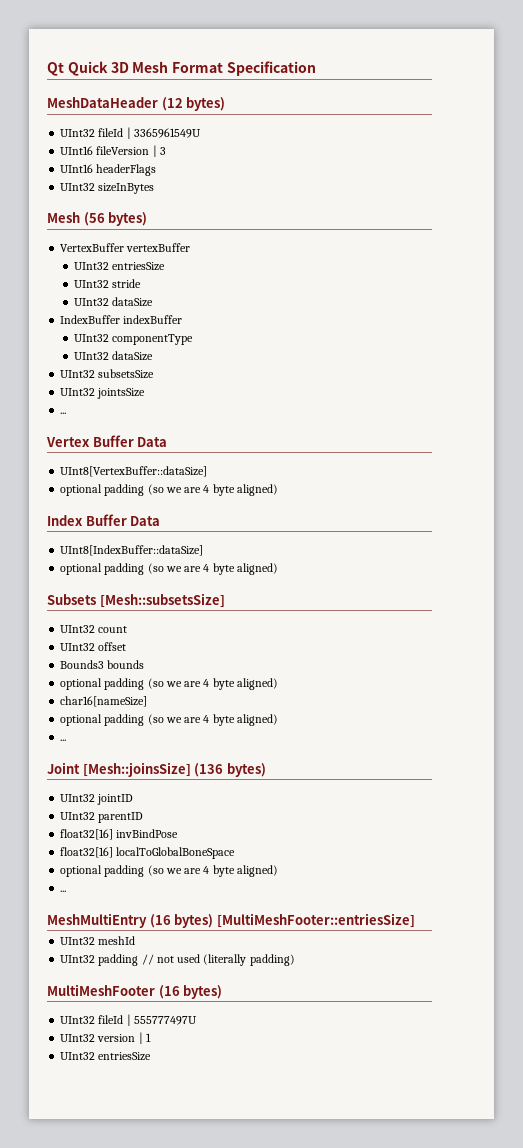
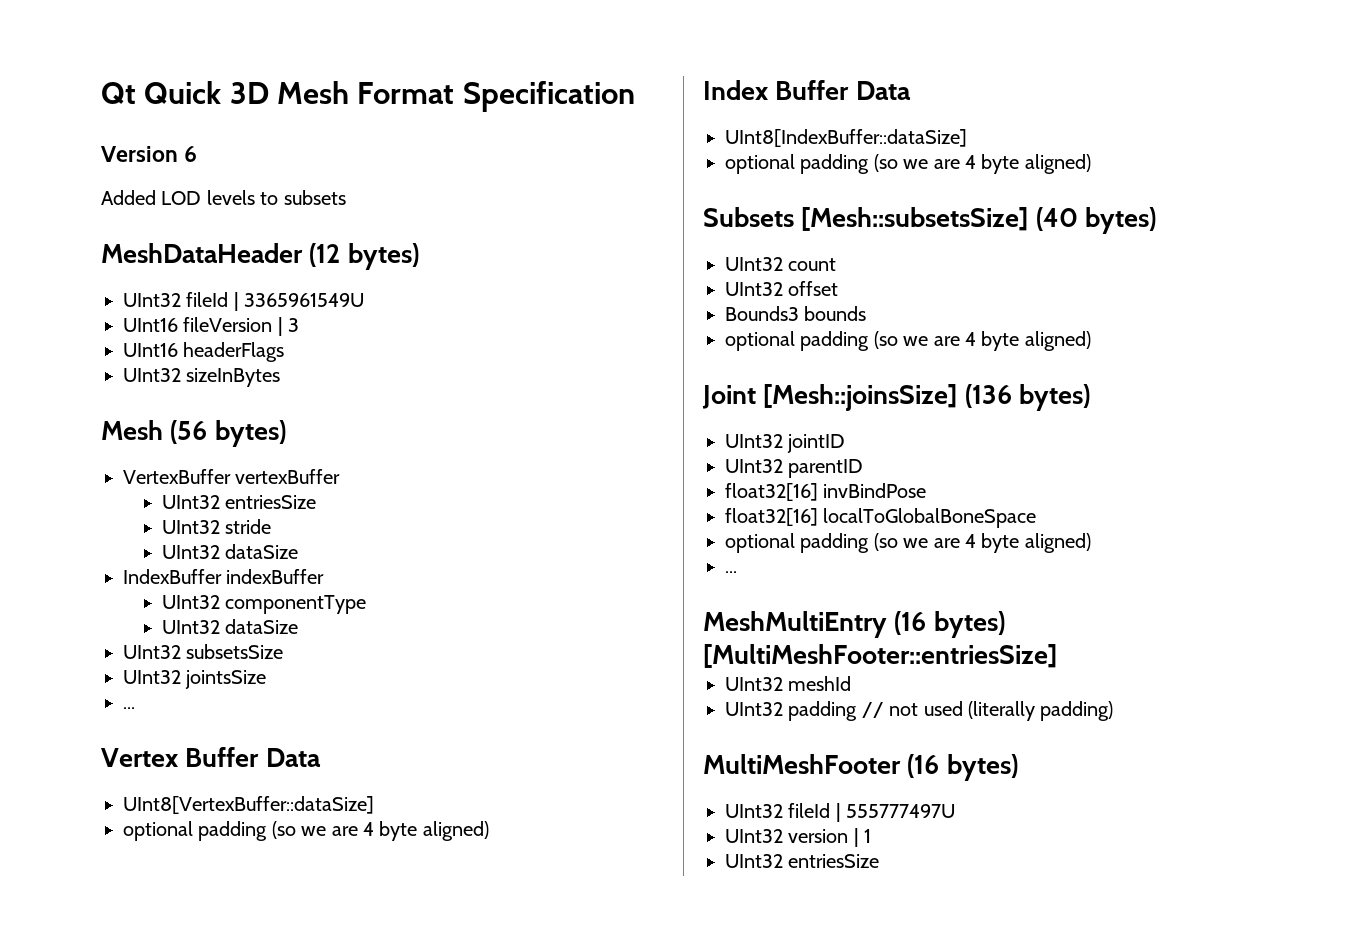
+ Version 6
+ Added LOD levels to subsets
- Subsets [Mesh::subsetsSize]
+ Subsets [Mesh::subsetsSize] (40 bytes)
- char16[nameSize]
- optional padding (so we are 4 byte aligned)
- ...

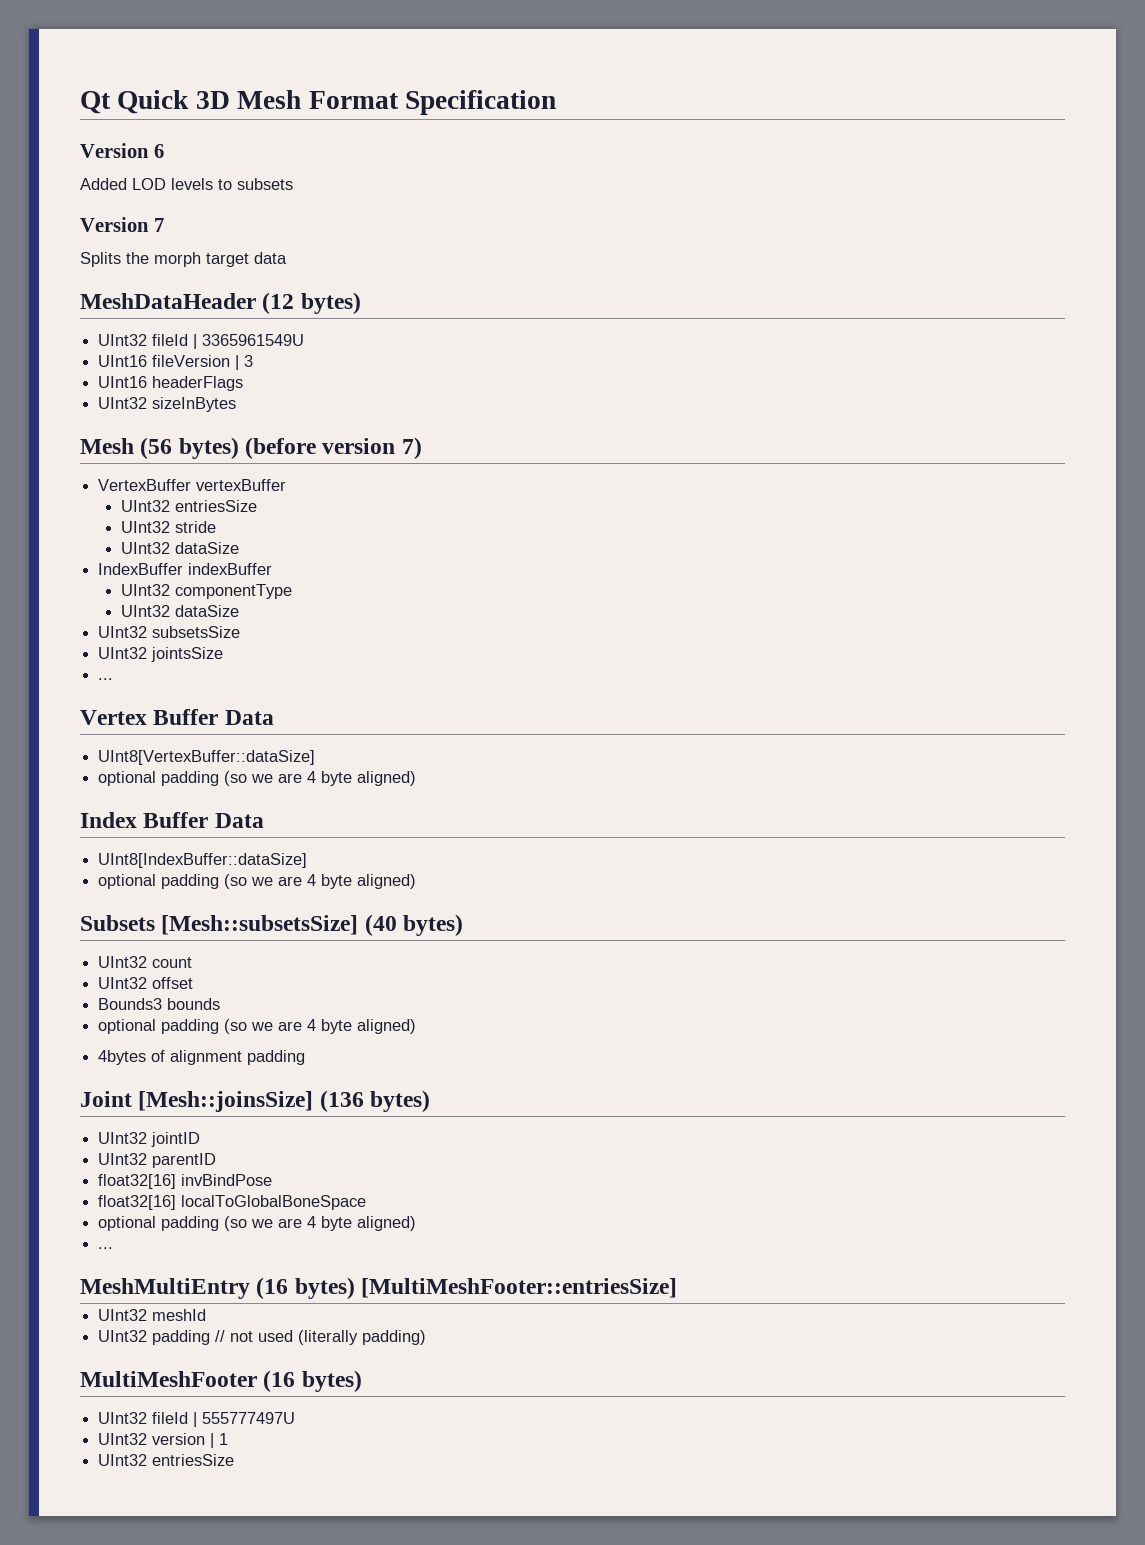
+ Version 7
+ Splits the morph target data
- Mesh (56 bytes)
+ Mesh (56 bytes) (before version 7)
+ 4bytes of alignment padding

